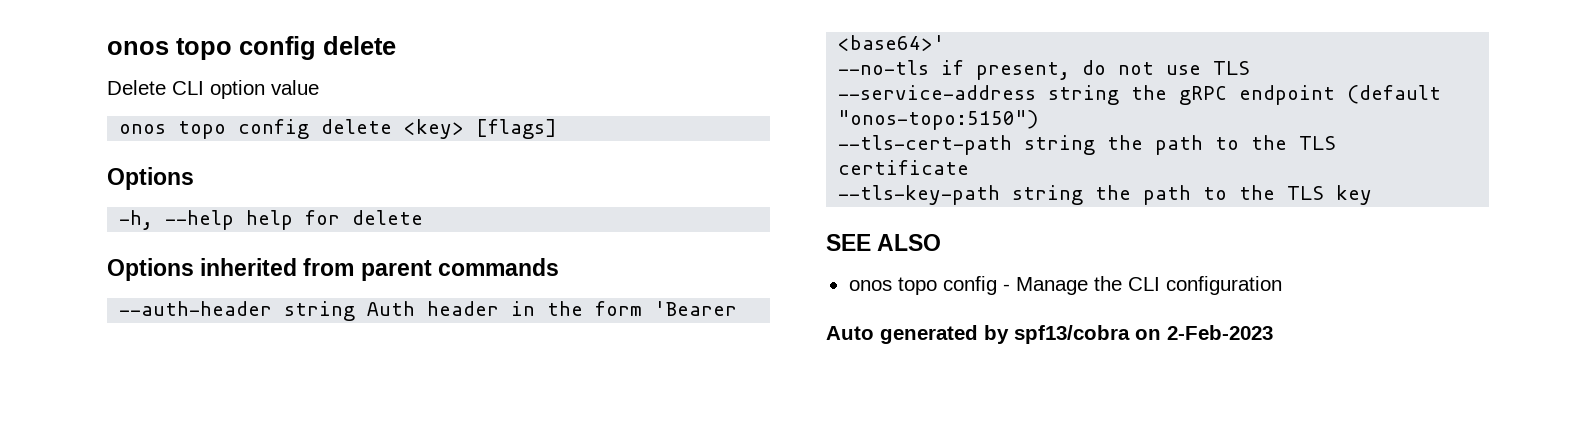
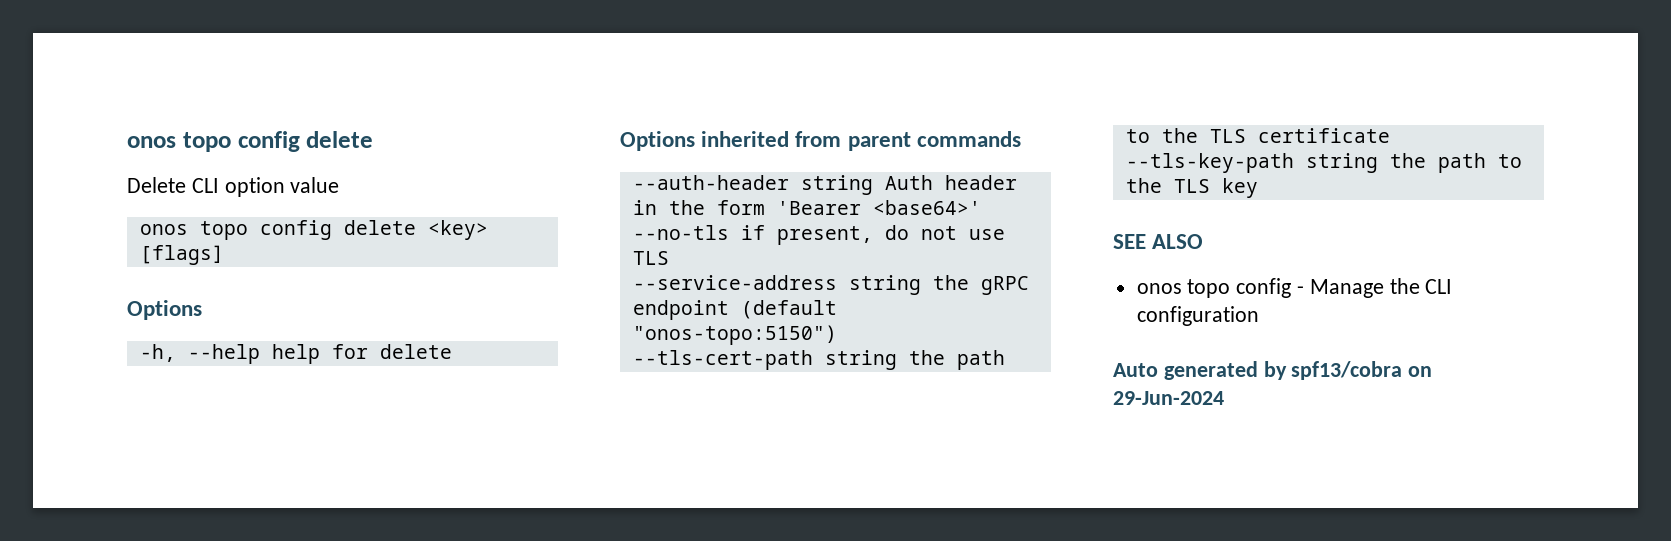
- Auto generated by spf13/cobra on 2-Feb-2023
+ Auto generated by spf13/cobra on 29-Jun-2024

